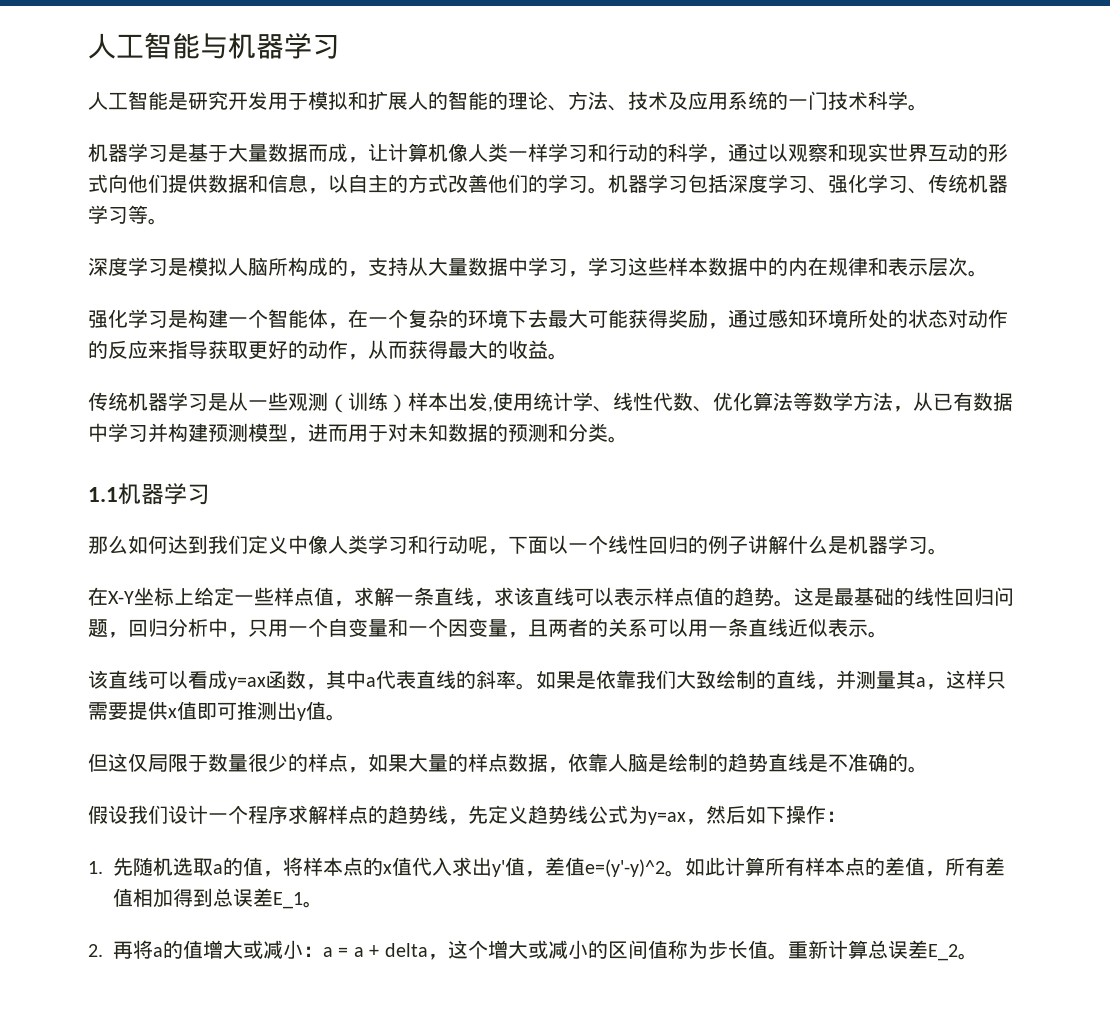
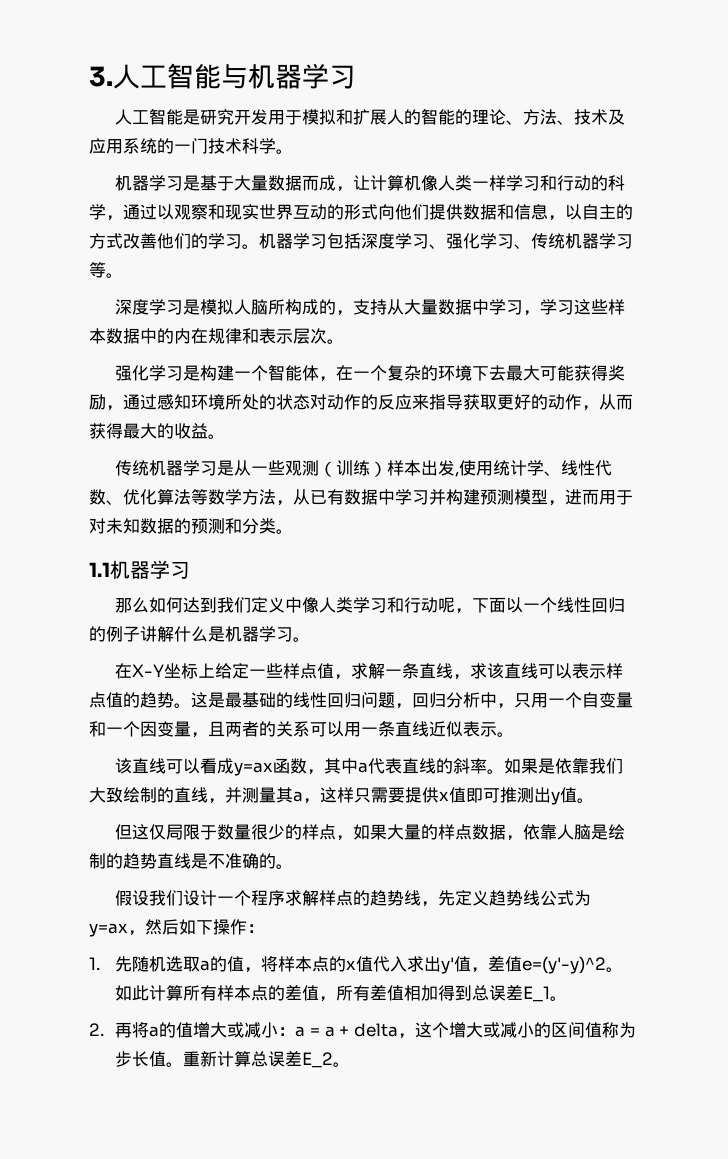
- 人工智能与机器学习
+ 3.人工智能与机器学习

